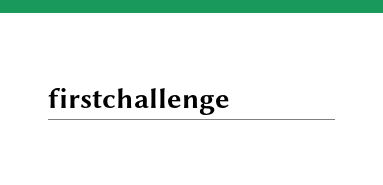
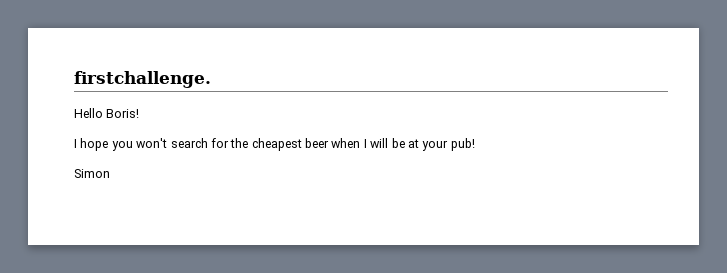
- firstchallenge
+ firstchallenge.
+ Hello Boris!
+ I hope you won't search for the cheapest beer when I will be at your pub!
+ Simon

